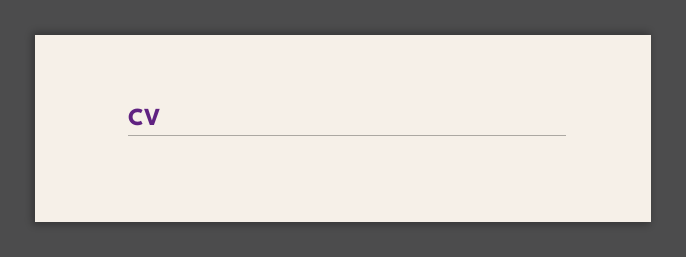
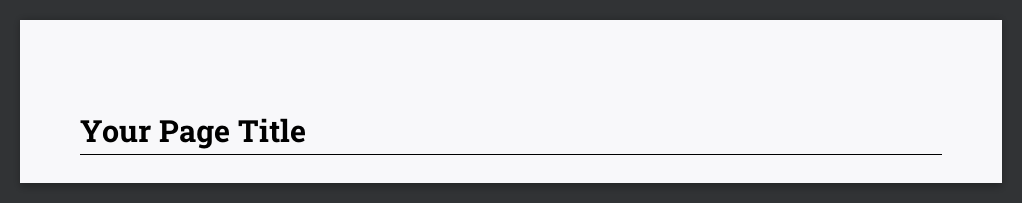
- CV
+ Your Page Title

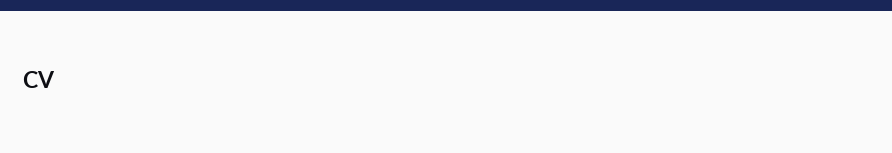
- Your Page Title
+ CV

